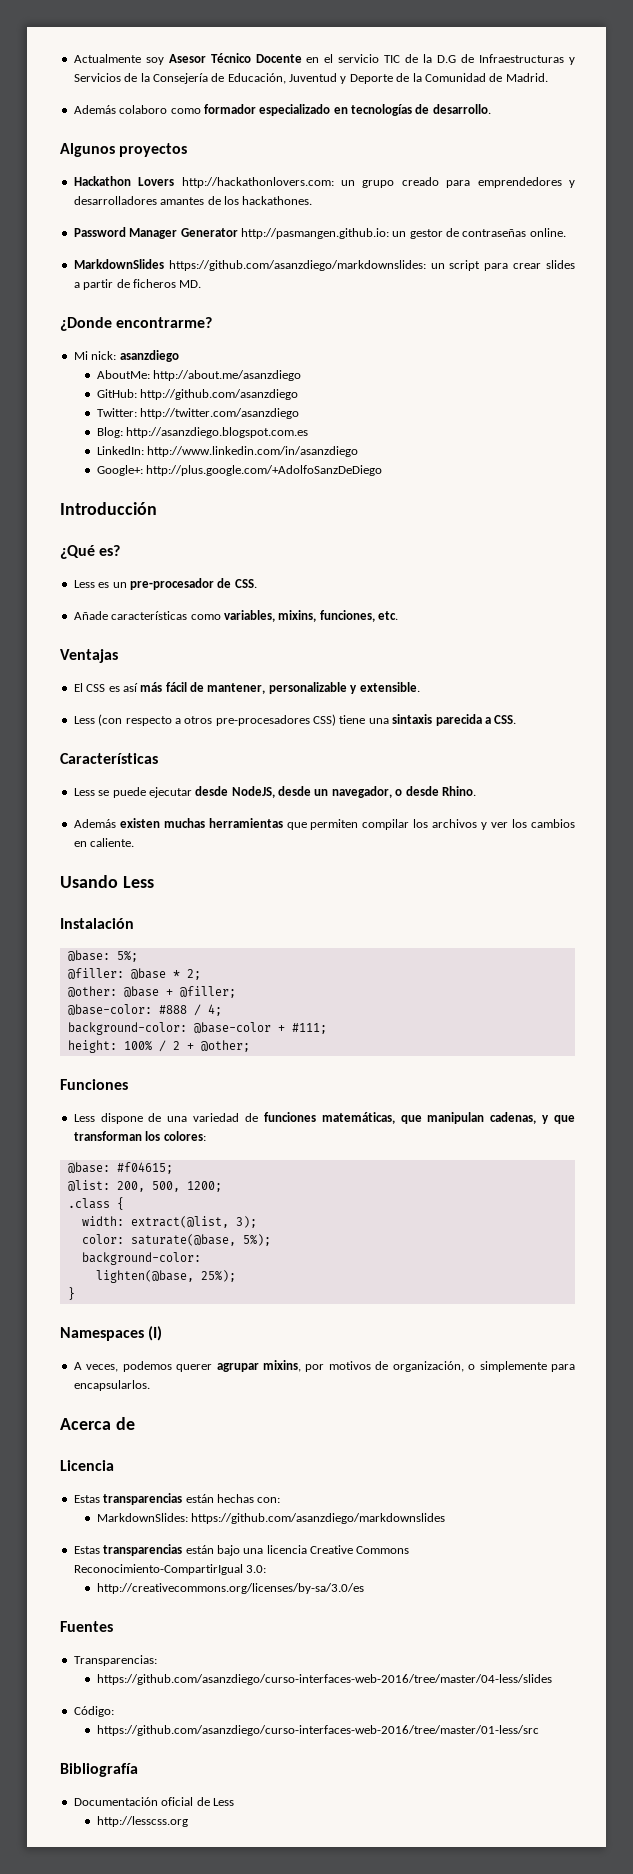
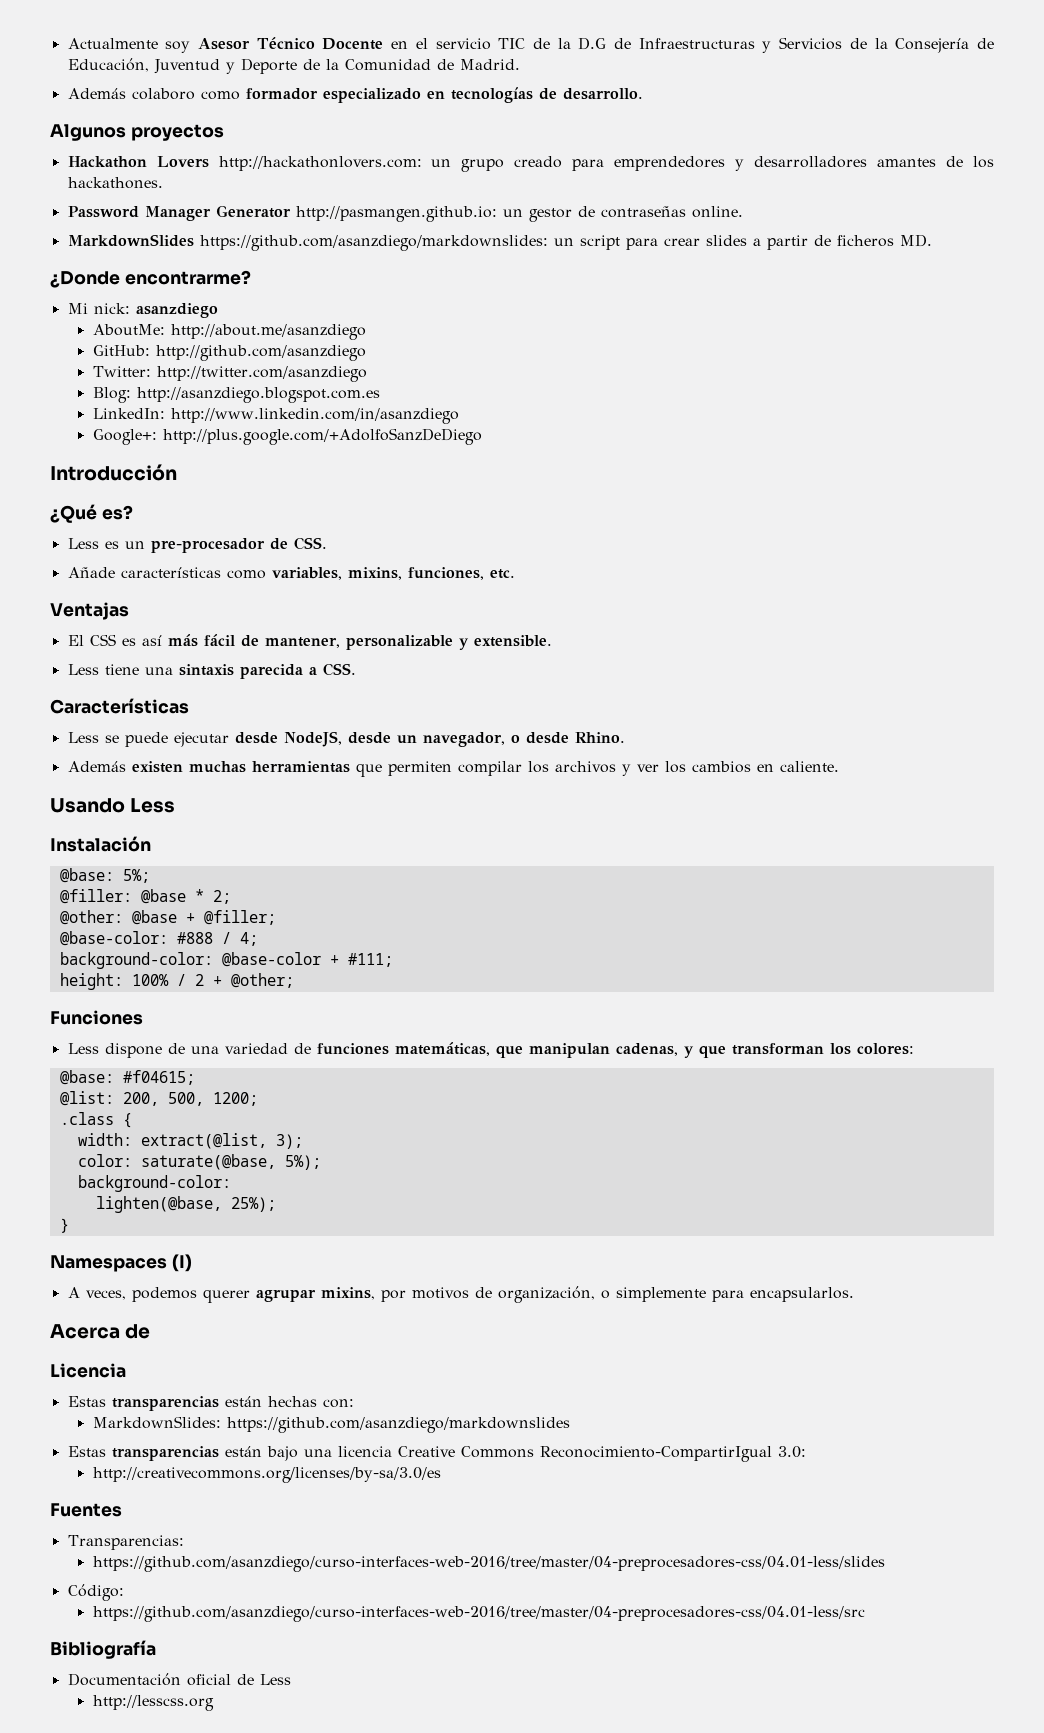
- Less (con respecto a otros pre-procesadores CSS) tiene una sintaxis parecida a CSS.
+ Less tiene una sintaxis parecida a CSS.
- https://github.com/asanzdiego/curso-interfaces-web-2016/tree/master/04-less/slides
+ https://github.com/asanzdiego/curso-interfaces-web-2016/tree/master/04-preprocesadores-css/04.01-less/slides
- https://github.com/asanzdiego/curso-interfaces-web-2016/tree/master/01-less/src
+ https://github.com/asanzdiego/curso-interfaces-web-2016/tree/master/04-preprocesadores-css/04.01-less/src

